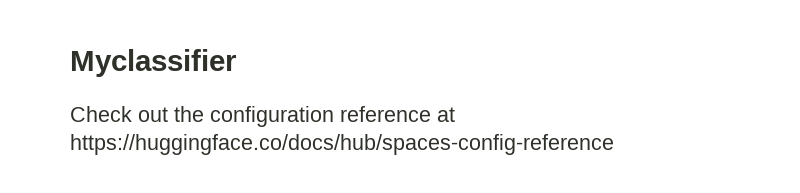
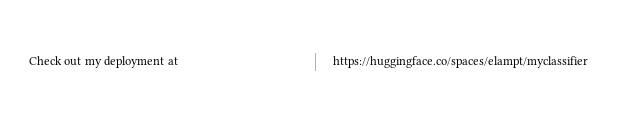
- Myclassifier
- Check out the configuration reference at https://huggingface.co/docs/hub/spaces-config-reference
+ Check out my deployment at https://huggingface.co/spaces/elampt/myclassifier

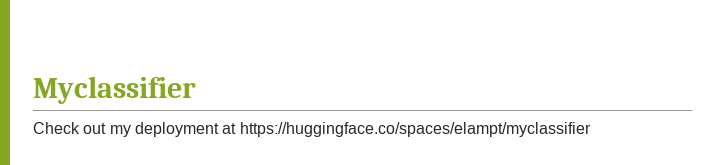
+ Myclassifier

